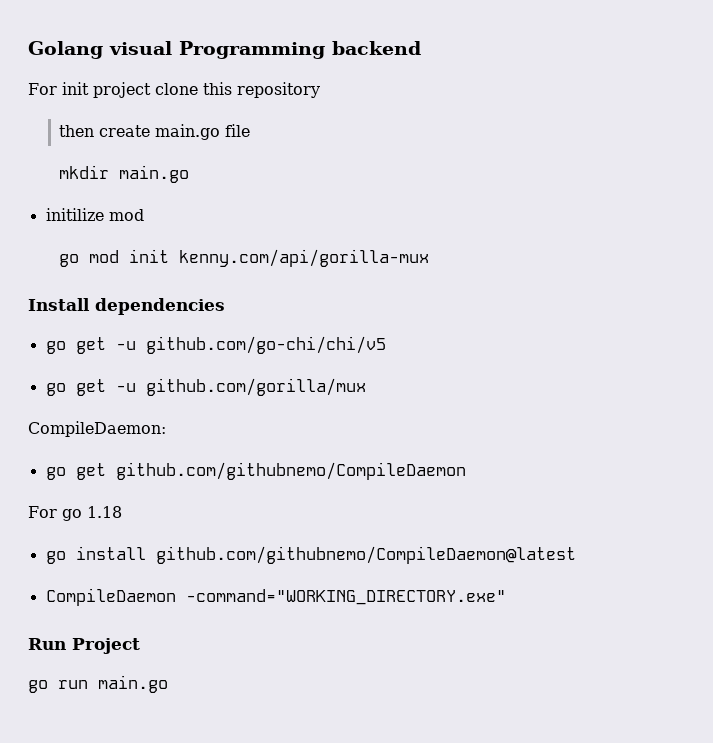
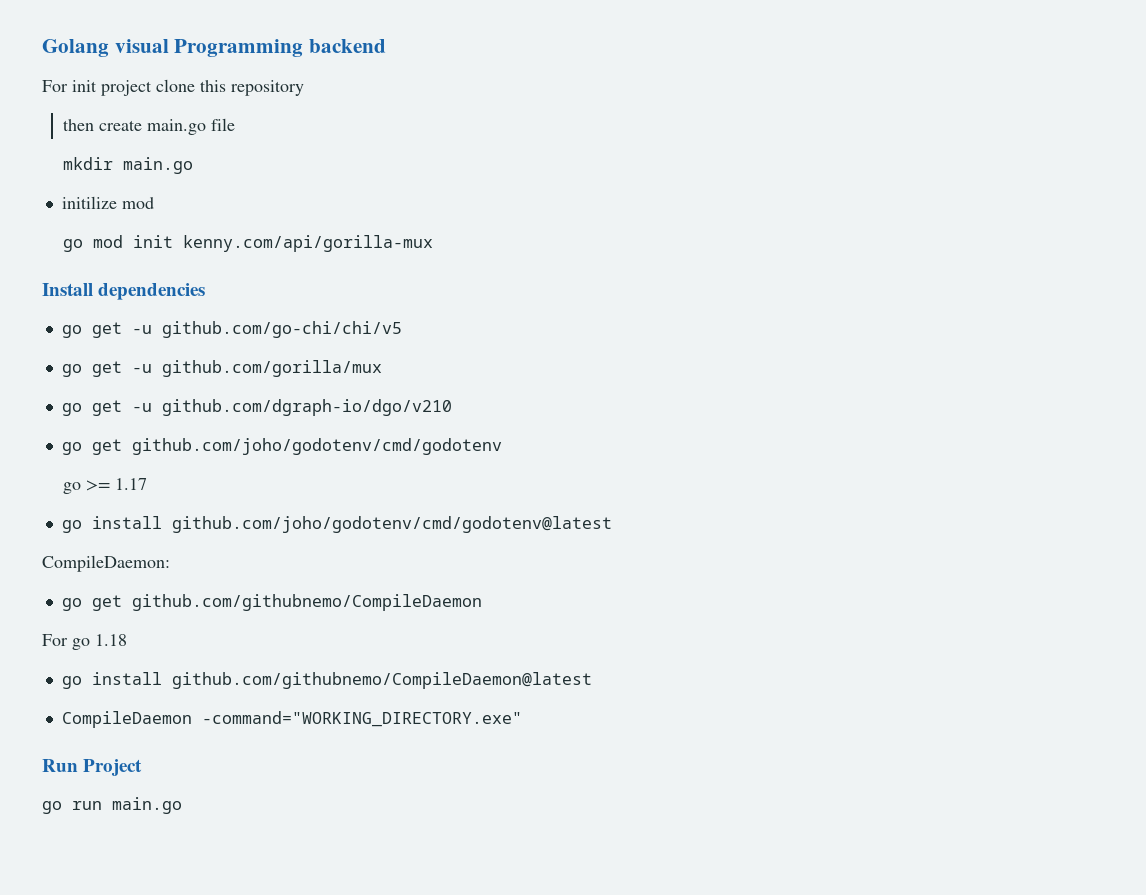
+ go get -u github.com/dgraph-io/dgo/v210
+ go get github.com/joho/godotenv/cmd/godotenv
+ go >= 1.17
+ go install github.com/joho/godotenv/cmd/godotenv@latest

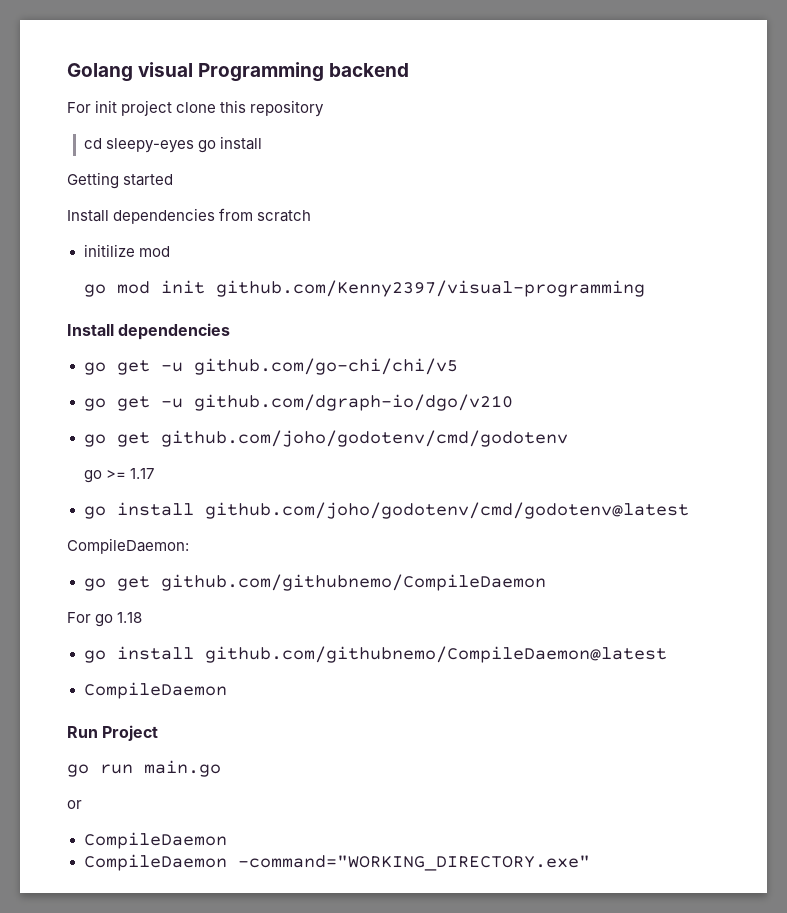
- then create main.go file
- mkdir main.go
+ cd sleepy-eyes go install
+ Getting started
+ Install dependencies from scratch
- go mod init kenny.com/api/gorilla-mux
+ go mod init github.com/Kenny2397/visual-programming
- go get -u github.com/gorilla/mux
  go install github.com/githubnemo/CompileDaemon@latest
- CompileDaemon -command="WORKING_DIRECTORY.exe"
+ CompileDaemon
+ or
+ CompileDaemon
+ CompileDaemon -command="WORKING_DIRECTORY.exe"

